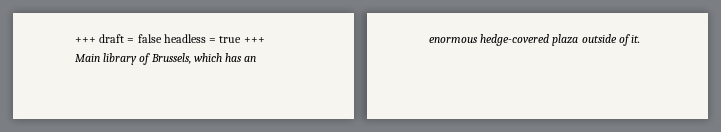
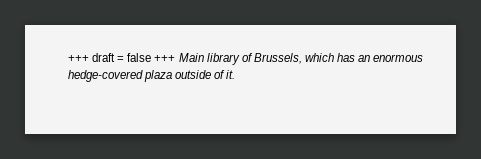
- +++ draft = false headless = true +++ Main library of Brussels, which has an enormous hedge-covered plaza outside of it.
+ +++ draft = false +++ Main library of Brussels, which has an enormous hedge-covered plaza outside of it.

